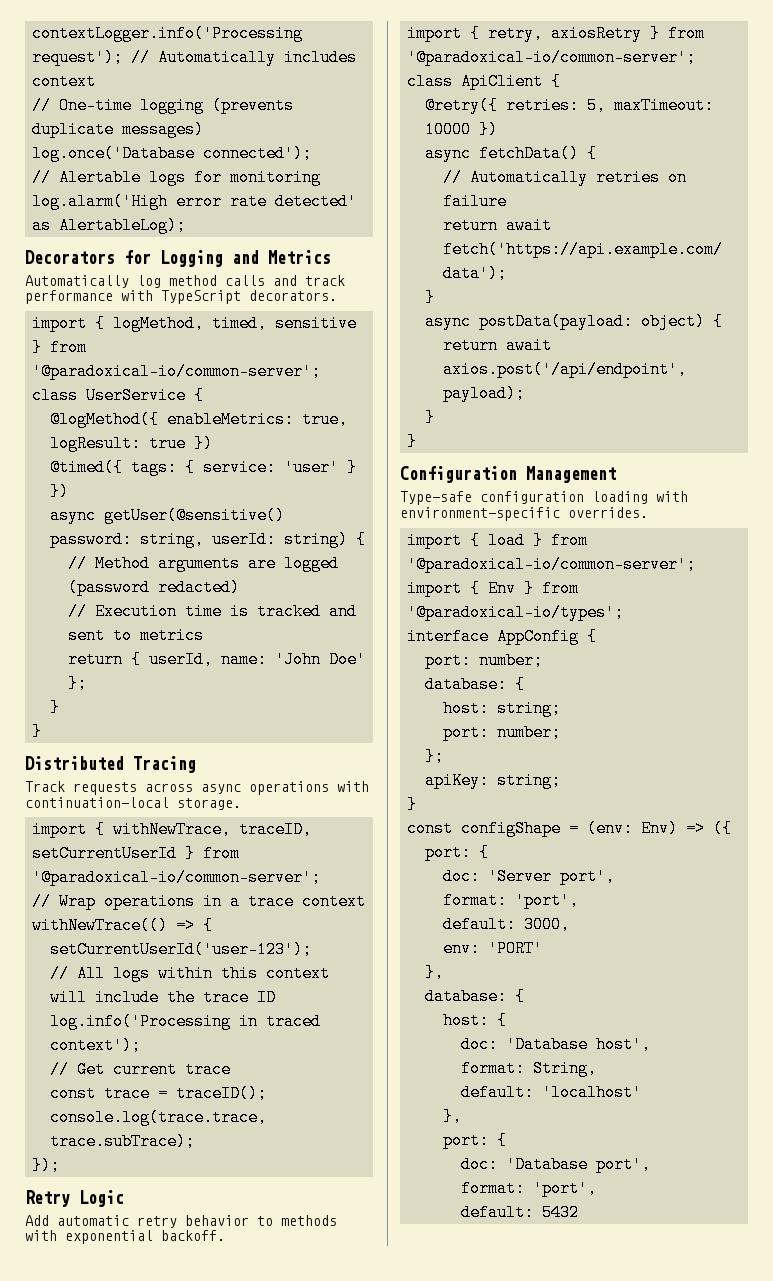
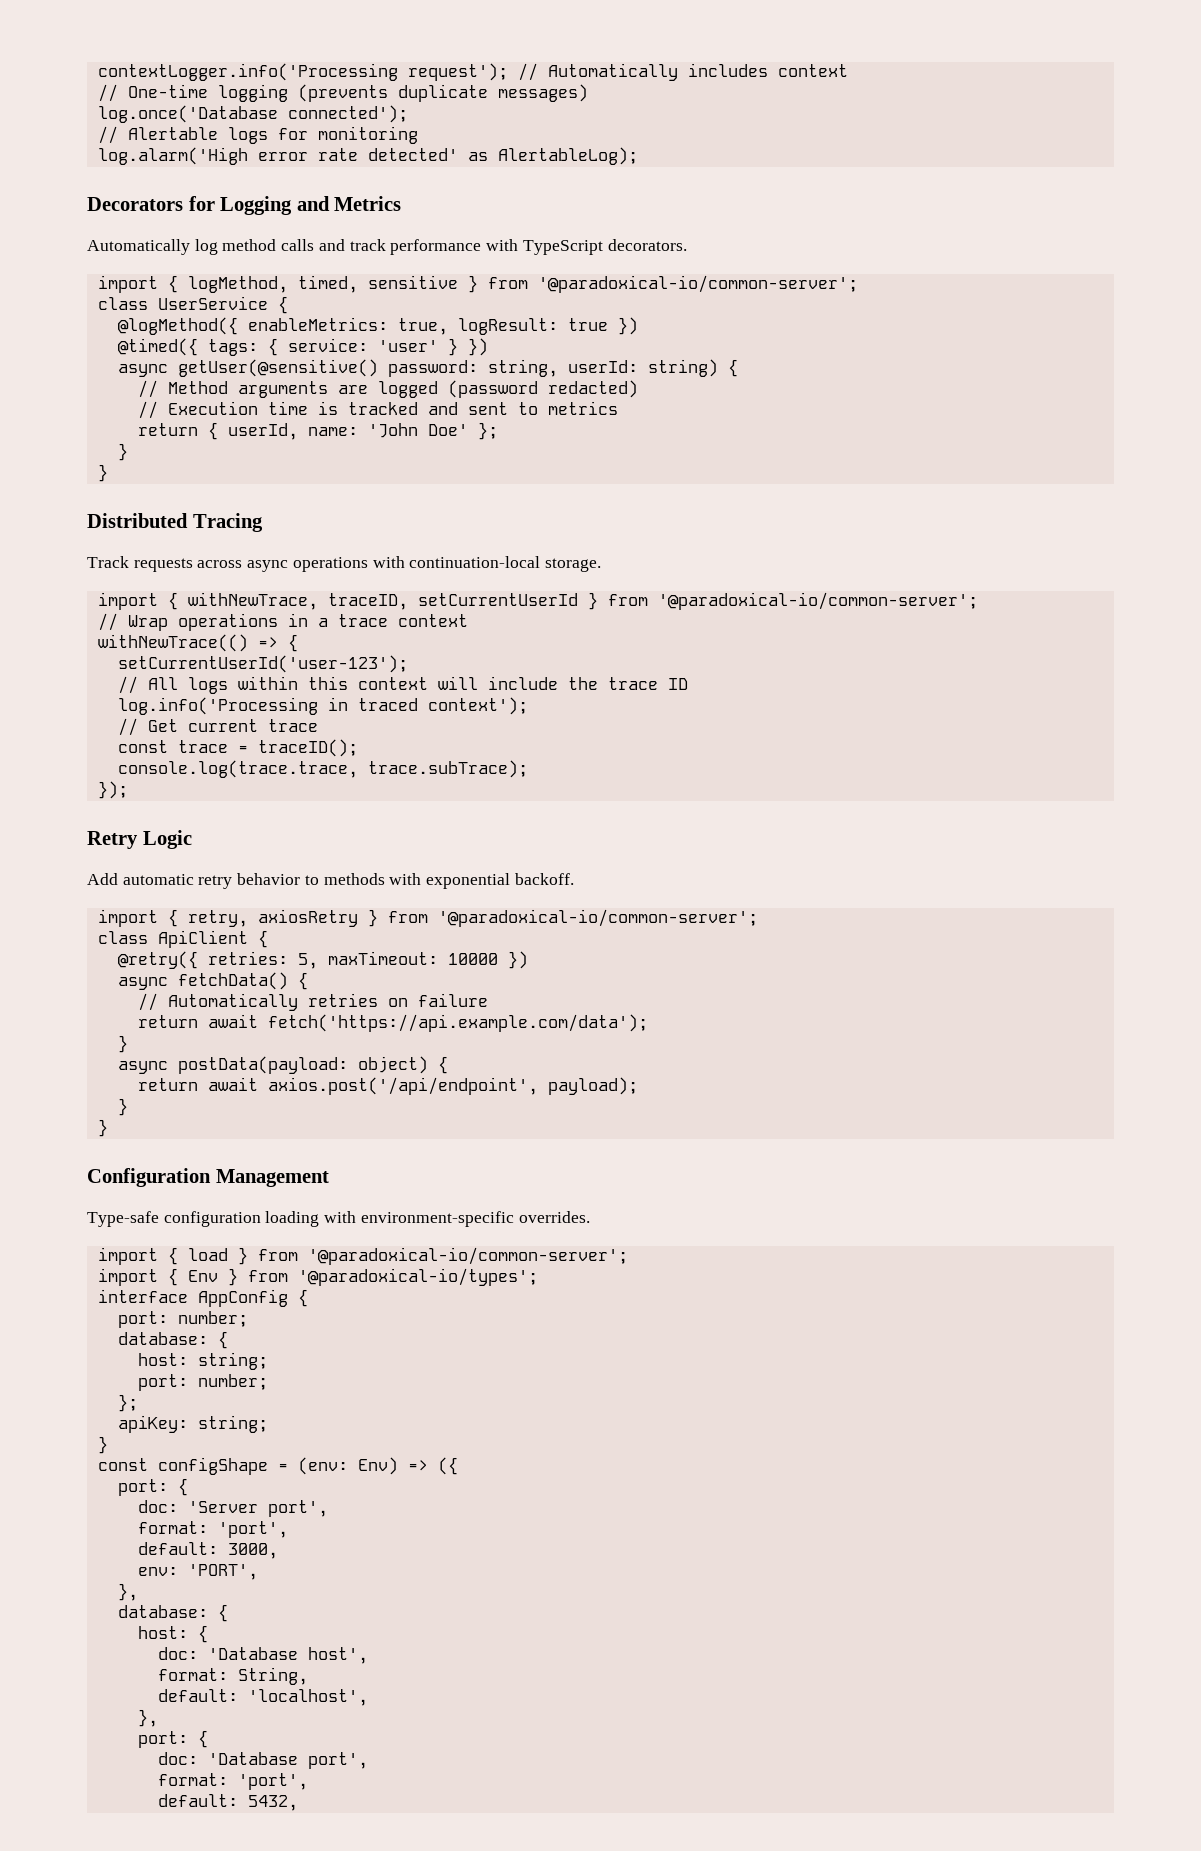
- env: 'PORT'
+ env: 'PORT',
- default: 'localhost'
+ default: 'localhost',
- default: 5432
+ default: 5432,

